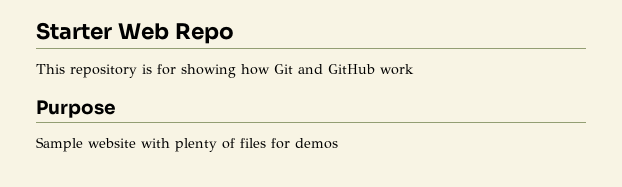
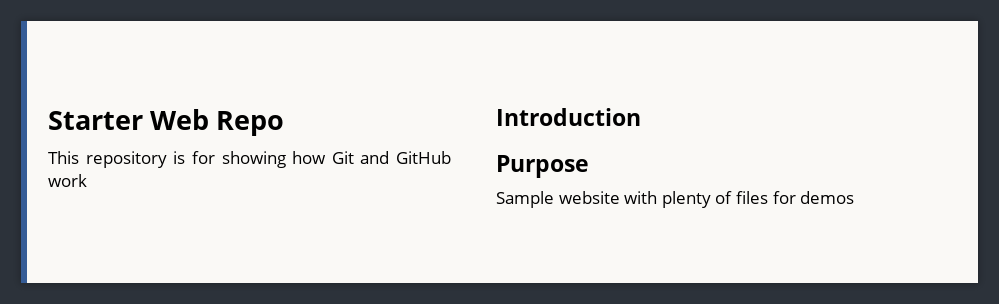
+ Introduction

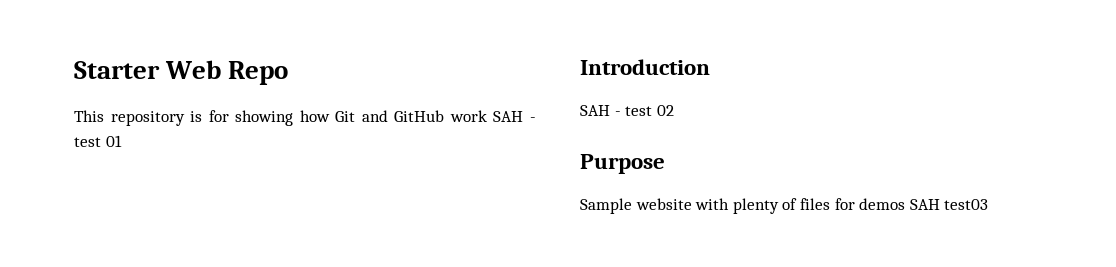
- This repository is for showing how Git and GitHub work
+ This repository is for showing how Git and GitHub work SAH - test 01
  Introduction
+ SAH - test 02
- Sample website with plenty of files for demos
+ Sample website with plenty of files for demos SAH test03

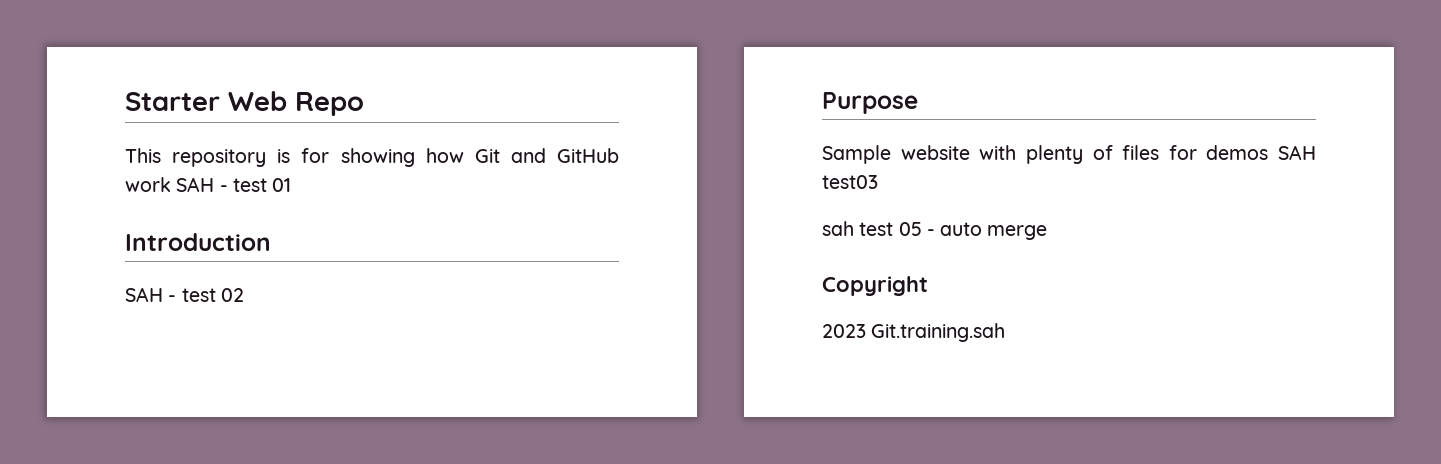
+ sah test 05 - auto merge
+ Copyright
+ 2023 Git.training.sah

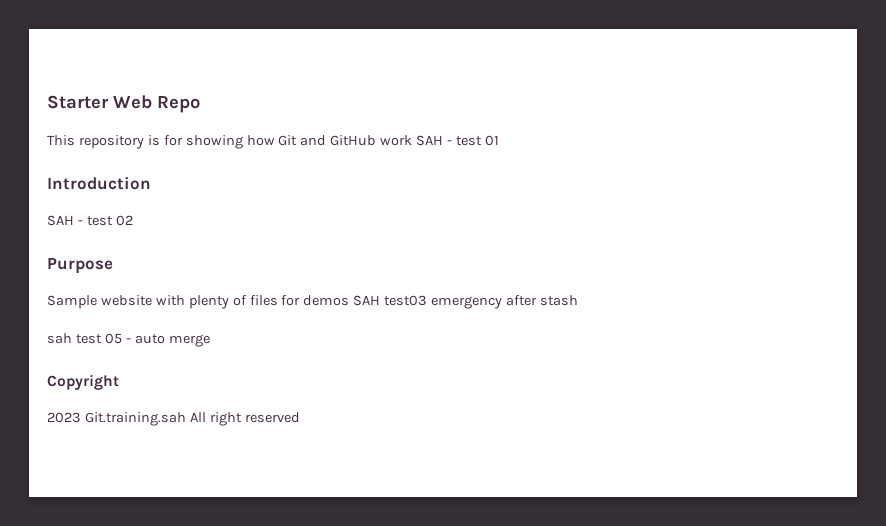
- Sample website with plenty of files for demos SAH test03
+ Sample website with plenty of files for demos SAH test03 emergency after stash
- 2023 Git.training.sah
+ 2023 Git.training.sah All right reserved

